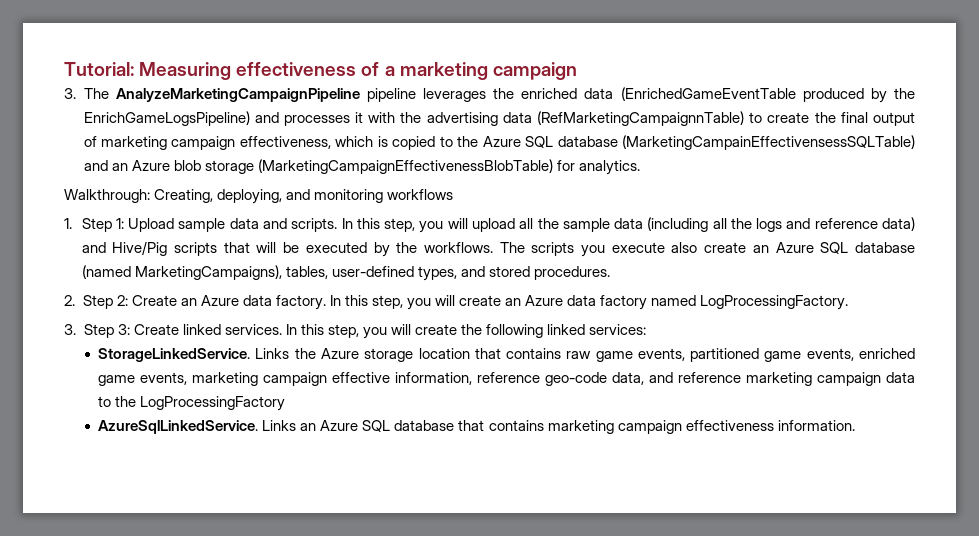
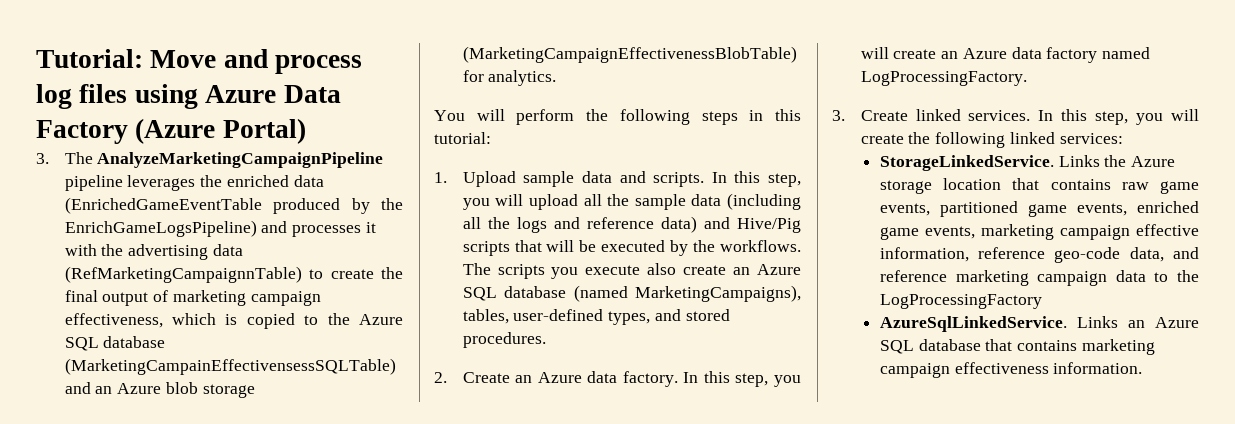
- Tutorial: Measuring effectiveness of a marketing campaign
+ Tutorial: Move and process log files using Azure Data Factory (Azure Portal)
- Walkthrough: Creating, deploying, and monitoring workflows
+ You will perform the following steps in this tutorial:
- 1. Step 1: Upload sample data and scripts.
+ 1. Upload sample data and scripts.
- 2. Step 2: Create an Azure data factory.
+ 2. Create an Azure data factory.
- 3. Step 3: Create linked services.
+ 3. Create linked services.

